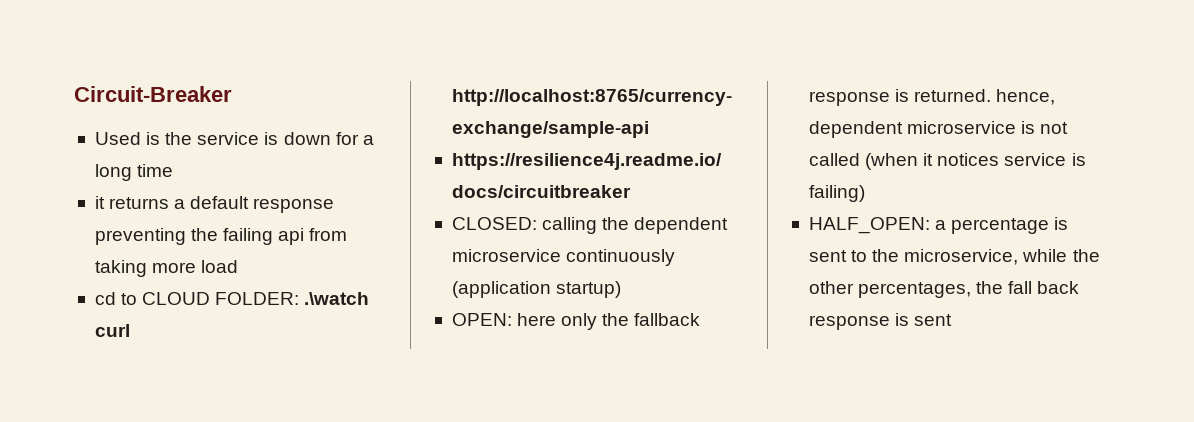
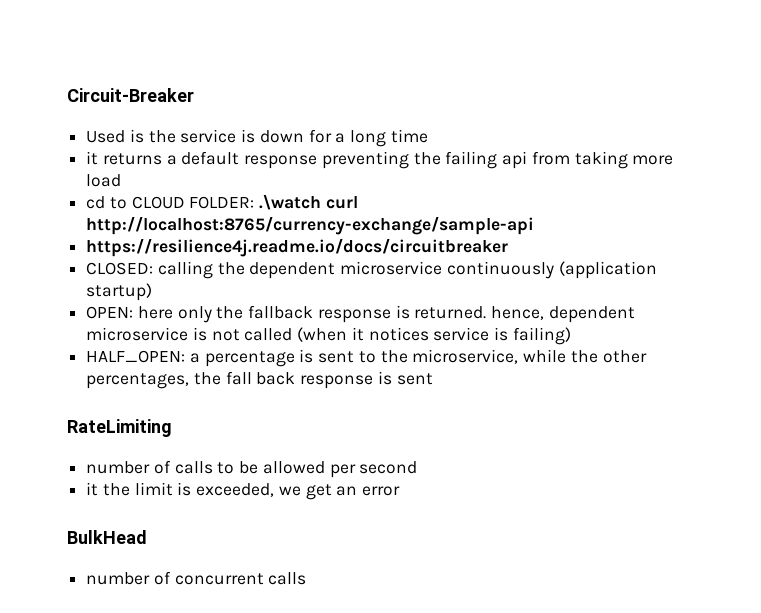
+ RateLimiting
+ number of calls to be allowed per second
+ it the limit is exceeded, we get an error
+ BulkHead
+ number of concurrent calls

